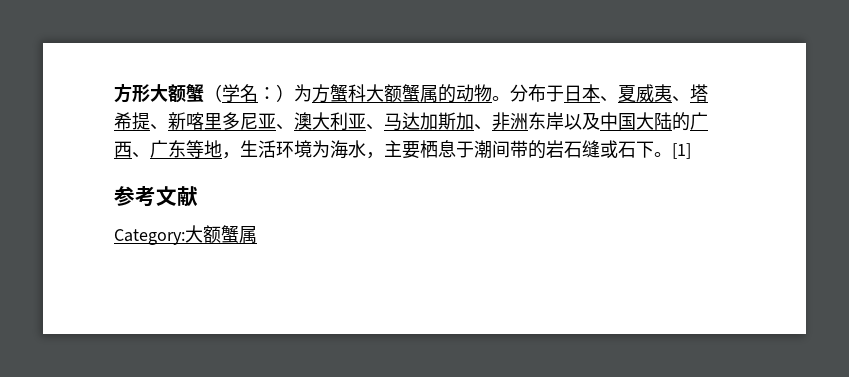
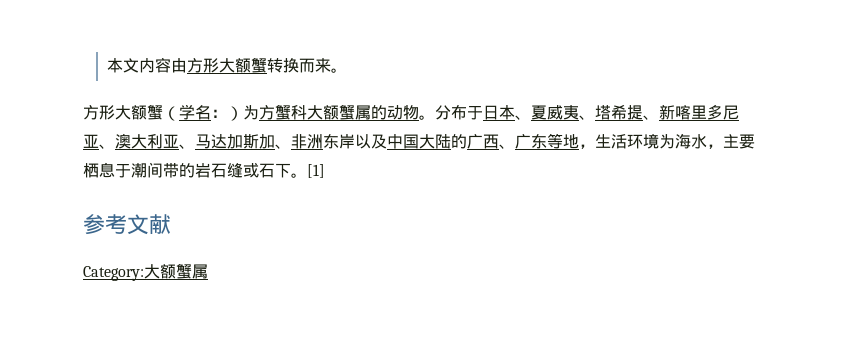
+ 本文内容由方形大额蟹转换而来。

